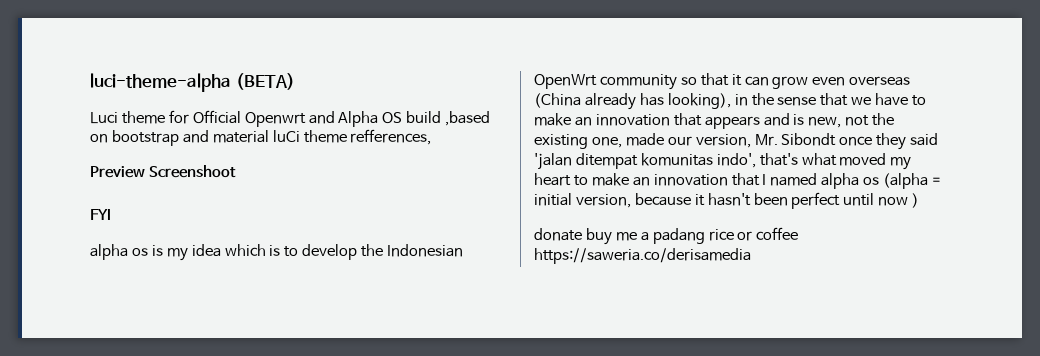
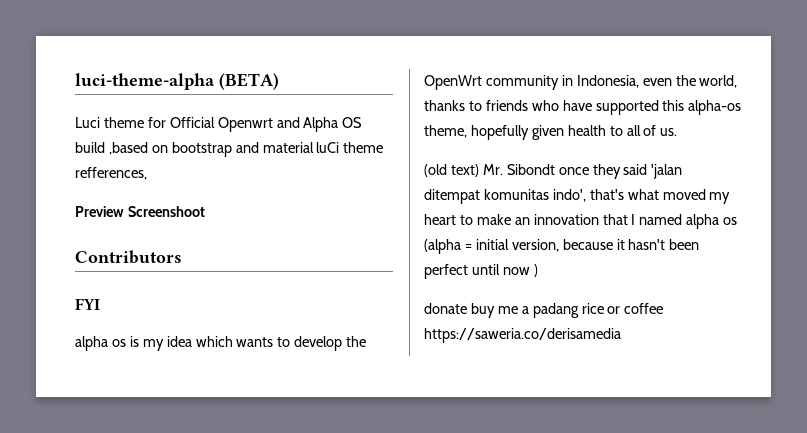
+ Contributors
- alpha os is my idea which is to develop the Indonesian OpenWrt community so that it can grow even overseas (China already has looking), in the sense that we have to make an innovation that appears and is new, not the existing one, made our version, Mr. Sibondt once they said 'jalan ditempat komunitas indo', that's what moved my heart to make an innovation that I named alpha os (alpha = initial version, because it hasn't been perfect until now )
+ alpha os is my idea which wants to develop the OpenWrt community in Indonesia, even the world, thanks to friends who have supported this alpha-os theme, hopefully given health to all of us.
+ (old text) Mr. Sibondt once they said 'jalan ditempat komunitas indo', that's what moved my heart to make an innovation that I named alpha os (alpha = initial version, because it hasn't been perfect until now )

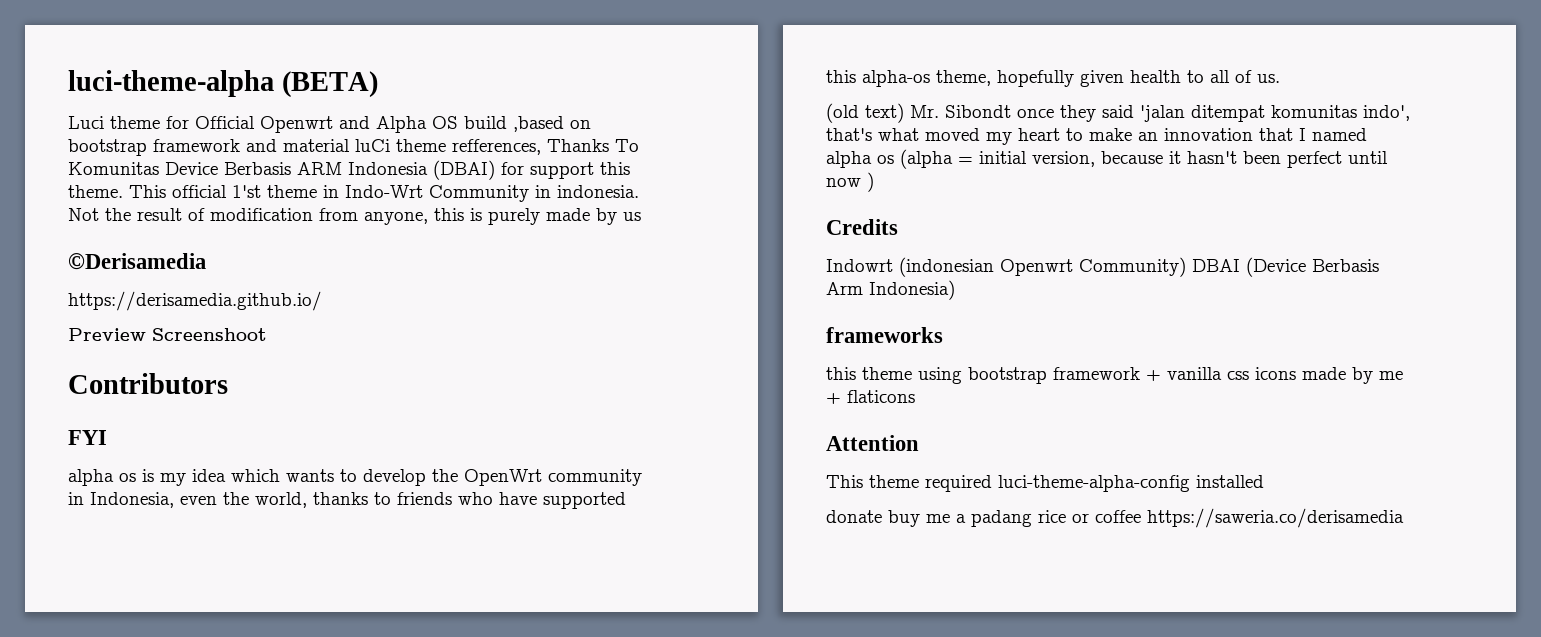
- Luci theme for Official Openwrt and Alpha OS build ,based on bootstrap and material luCi theme refferences,
+ Luci theme for Official Openwrt and Alpha OS build ,based on bootstrap framework and material luCi theme refferences, Thanks To Komunitas Device Berbasis ARM Indonesia (DBAI) for support this theme. This official 1'st theme in Indo-Wrt Community in indonesia. Not the result of modification from anyone, this is purely made by us
+ ©Derisamedia
+ https://derisamedia.github.io/
+ Credits
+ Indowrt (indonesian Openwrt Community) DBAI (Device Berbasis Arm Indonesia)
+ frameworks
+ this theme using bootstrap framework + vanilla css icons made by me + flaticons
+ Attention
+ This theme required luci-theme-alpha-config installed

